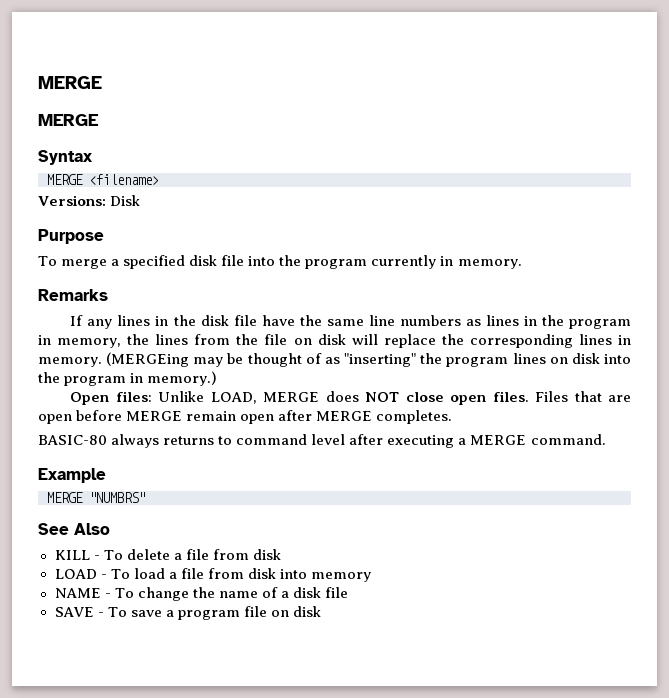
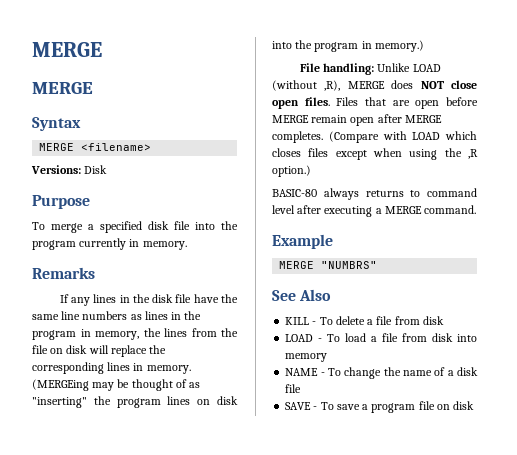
- Open files: Unlike LOAD, MERGE does NOT close open files.
+ File handling: Unlike LOAD (without ,R), MERGE does NOT close open files.
+ (Compare with LOAD which closes files except when using the ,R option.)

